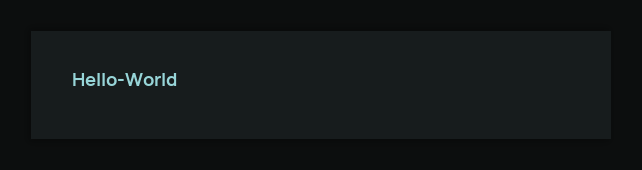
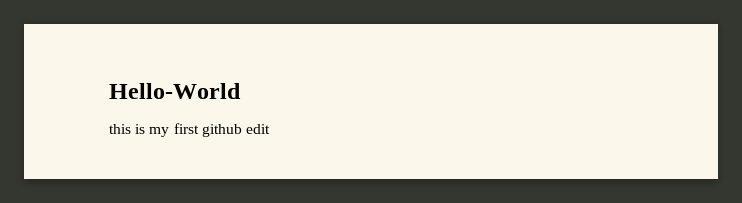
+ this is my first github edit

